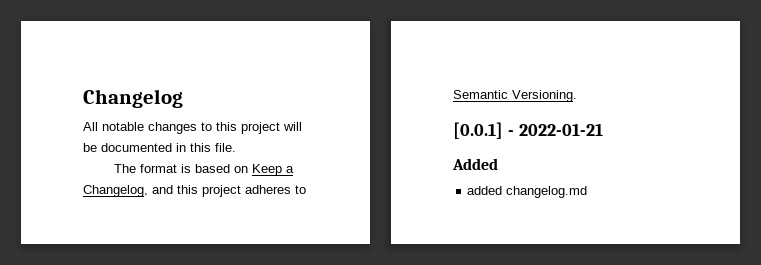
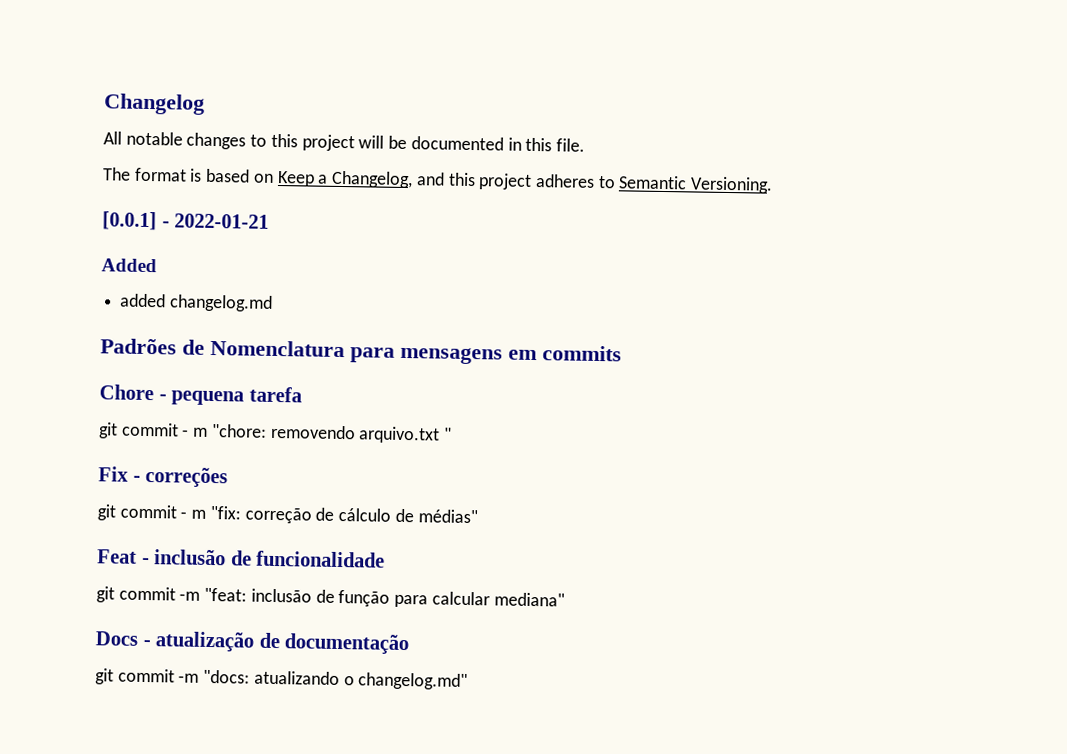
+ Padrões de Nomenclatura para mensagens em commits
+ Chore - pequena tarefa
+ git commit - m "chore: removendo arquivo.txt "
+ Fix - correções
+ git commit - m "fix: correção de cálculo de médias"
+ Feat - inclusão de funcionalidade
+ git commit -m "feat: inclusão de função para calcular mediana"
+ Docs - atualização de documentação
+ git commit -m "docs: atualizando o changelog.md"

